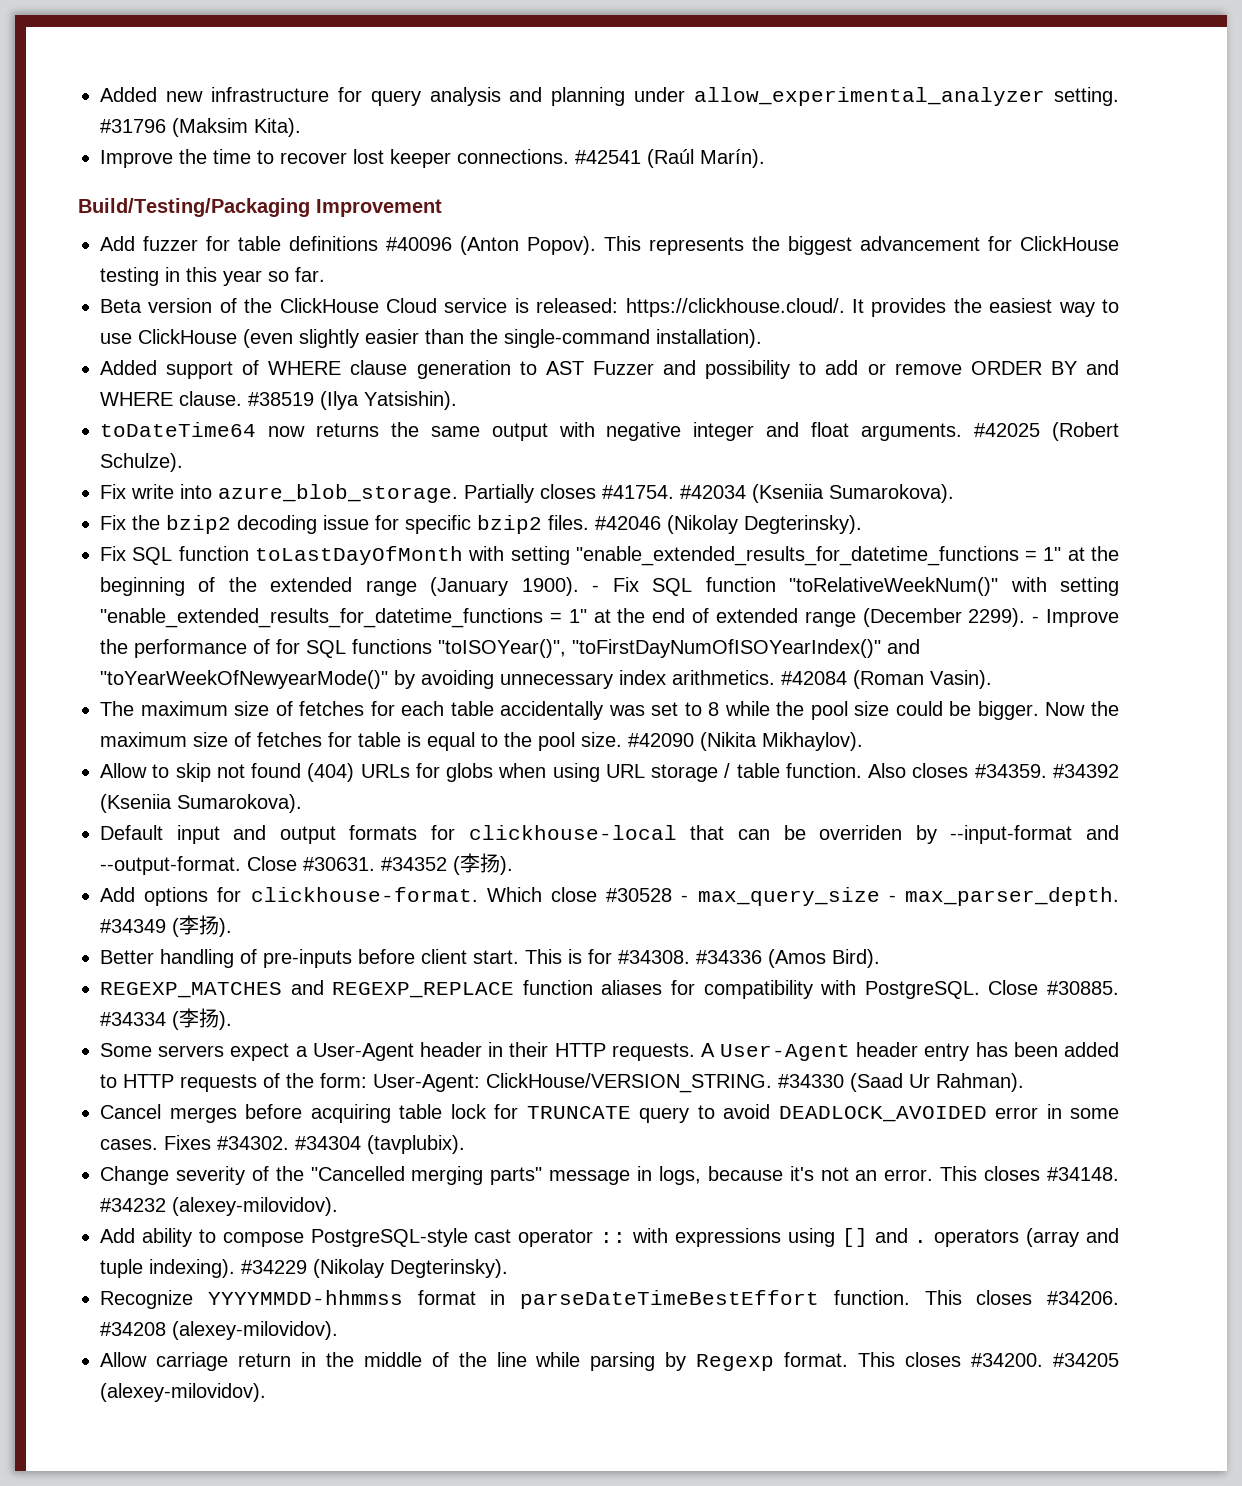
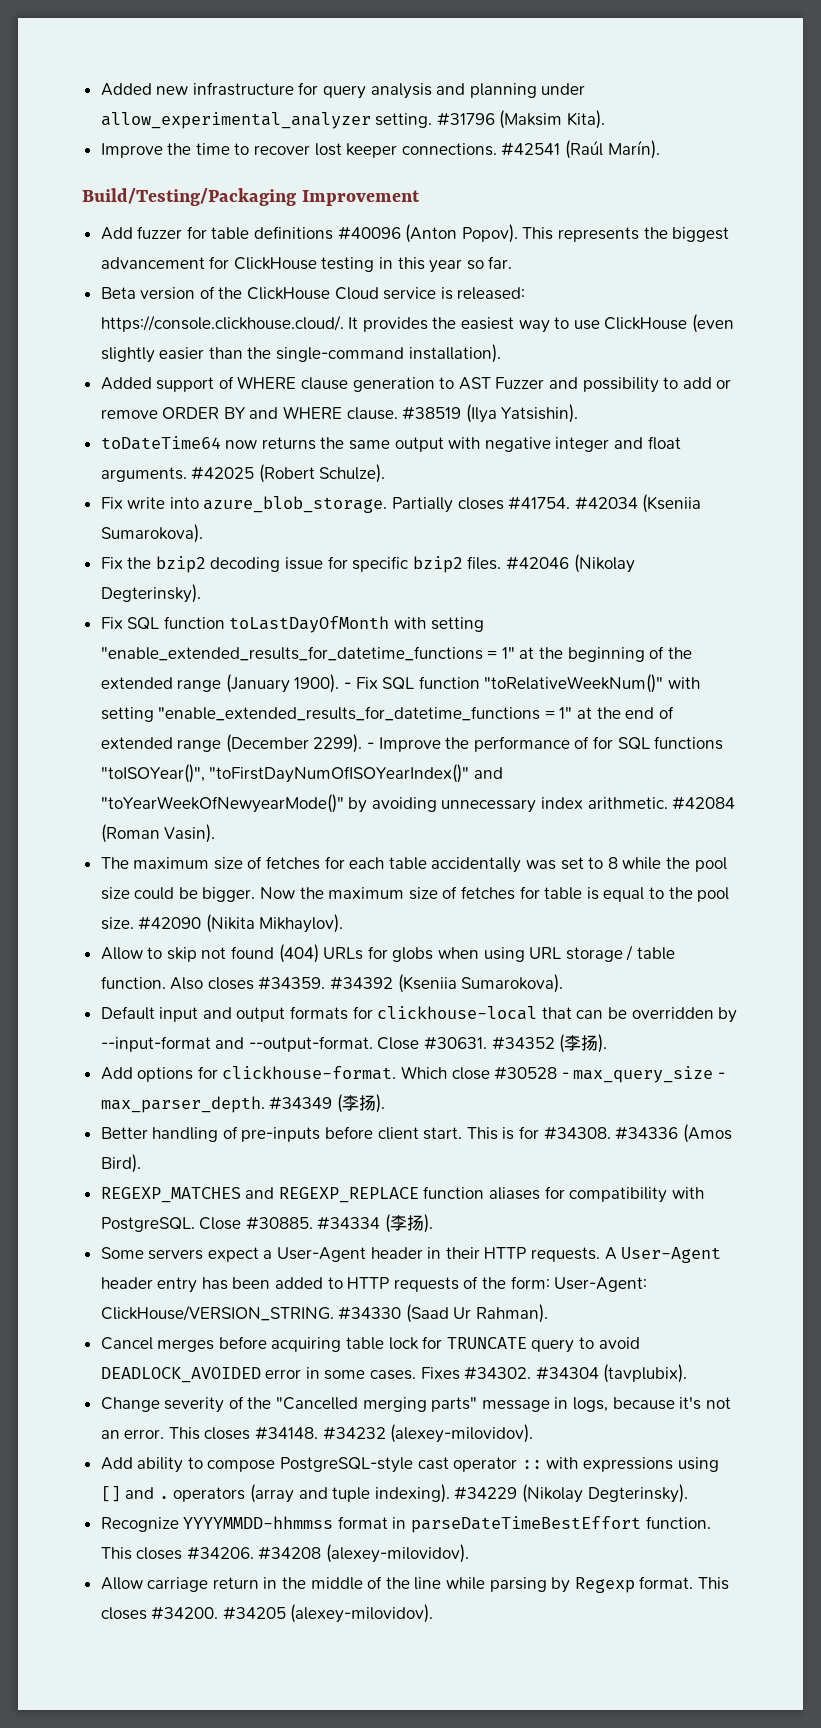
- Beta version of the ClickHouse Cloud service is released: https://clickhouse.cloud/. It provides the easiest way to use ClickHouse (even slightly easier than the single-command installation).
+ Beta version of the ClickHouse Cloud service is released: https://console.clickhouse.cloud/. It provides the easiest way to use ClickHouse (even slightly easier than the single-command installation).
- - Improve the performance of for SQL functions "toISOYear()", "toFirstDayNumOfISOYearIndex()" and "toYearWeekOfNewyearMode()" by avoiding unnecessary index arithmetics.
+ - Improve the performance of for SQL functions "toISOYear()", "toFirstDayNumOfISOYearIndex()" and "toYearWeekOfNewyearMode()" by avoiding unnecessary index arithmetic.
- Default input and output formats for clickhouse-local that can be overriden by --input-format and --output-format.
+ Default input and output formats for clickhouse-local that can be overridden by --input-format and --output-format.

